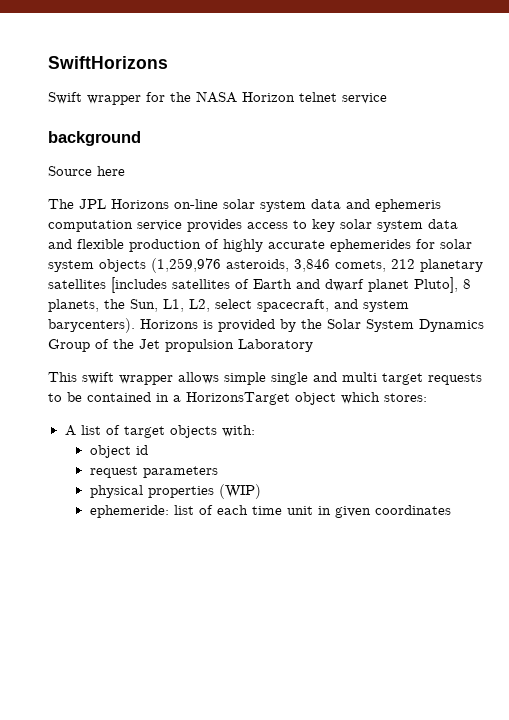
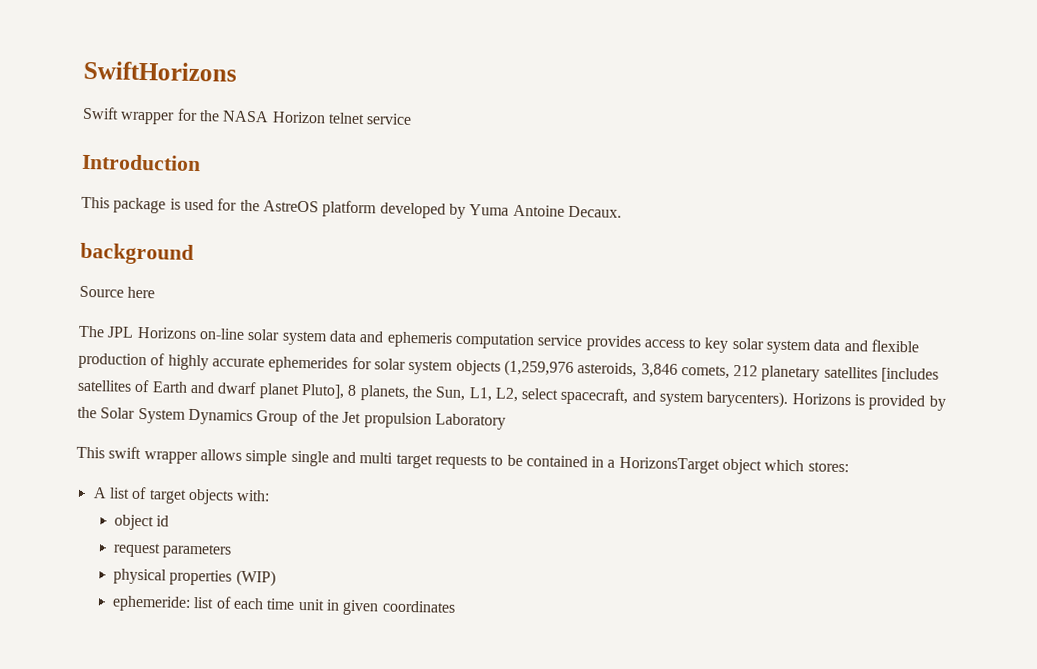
+ Introduction
+ This package is used for the AstreOS platform developed by Yuma Antoine Decaux.

